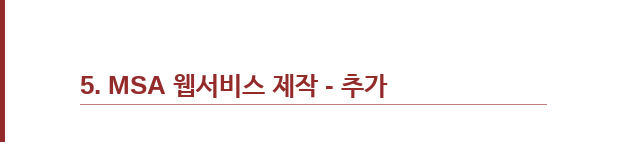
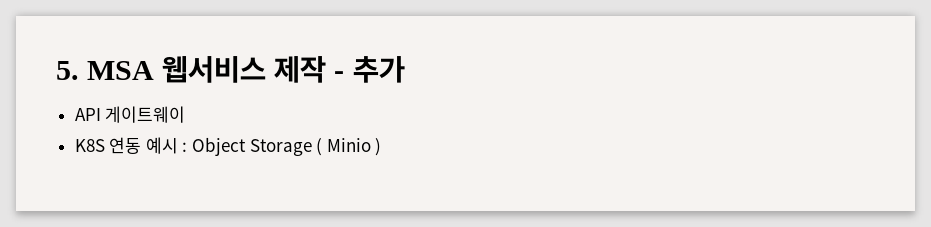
+ API 게이트웨이
+ K8S 연동 예시 : Object Storage ( Minio )

